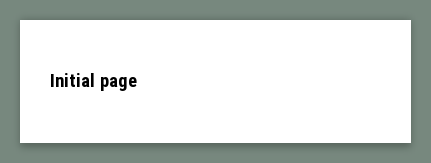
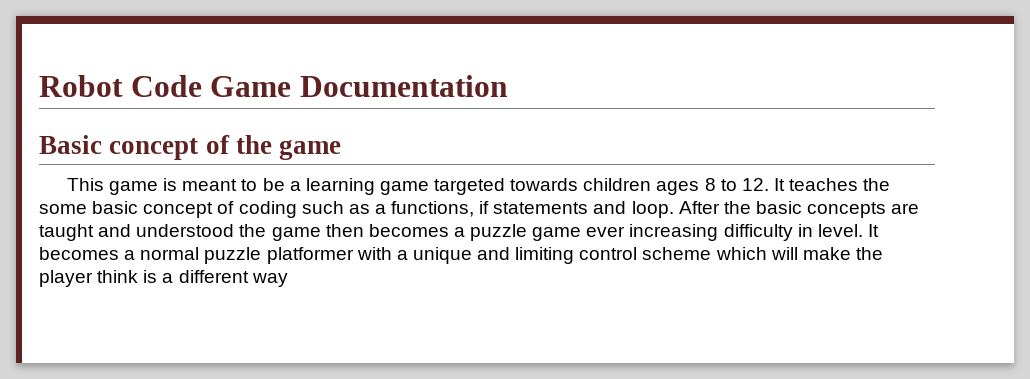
- Initial page
+ Robot Code Game Documentation
+ Basic concept of the game
+ This game is meant to be a learning game targeted towards children ages 8 to 12. It teaches the some basic concept of coding such as a functions, if statements and loop. After the basic concepts are taught and understood the game then becomes a puzzle game ever increasing difficulty in level. It becomes a normal puzzle platformer with a unique and limiting control scheme which will make the player think is a different way

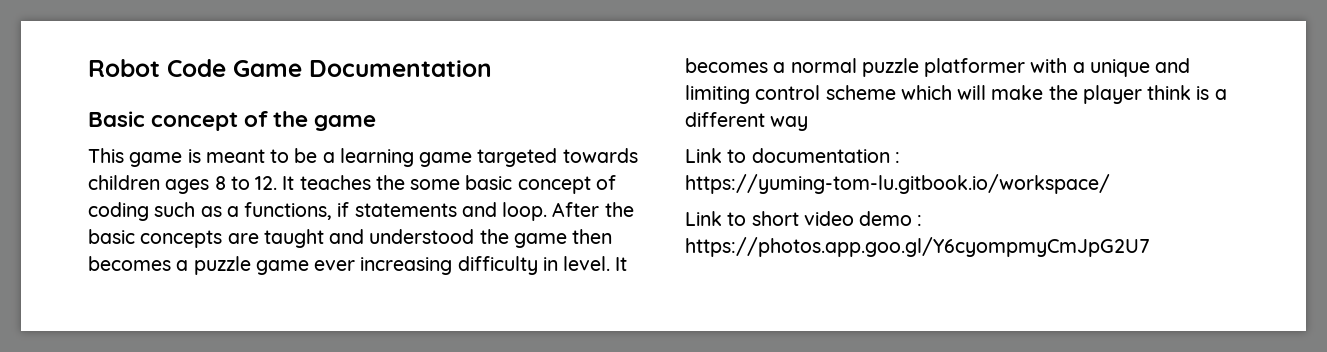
+ Link to documentation : https://yuming-tom-lu.gitbook.io/workspace/
+ Link to short video demo : https://photos.app.goo.gl/Y6cyompmyCmJpG2U7

